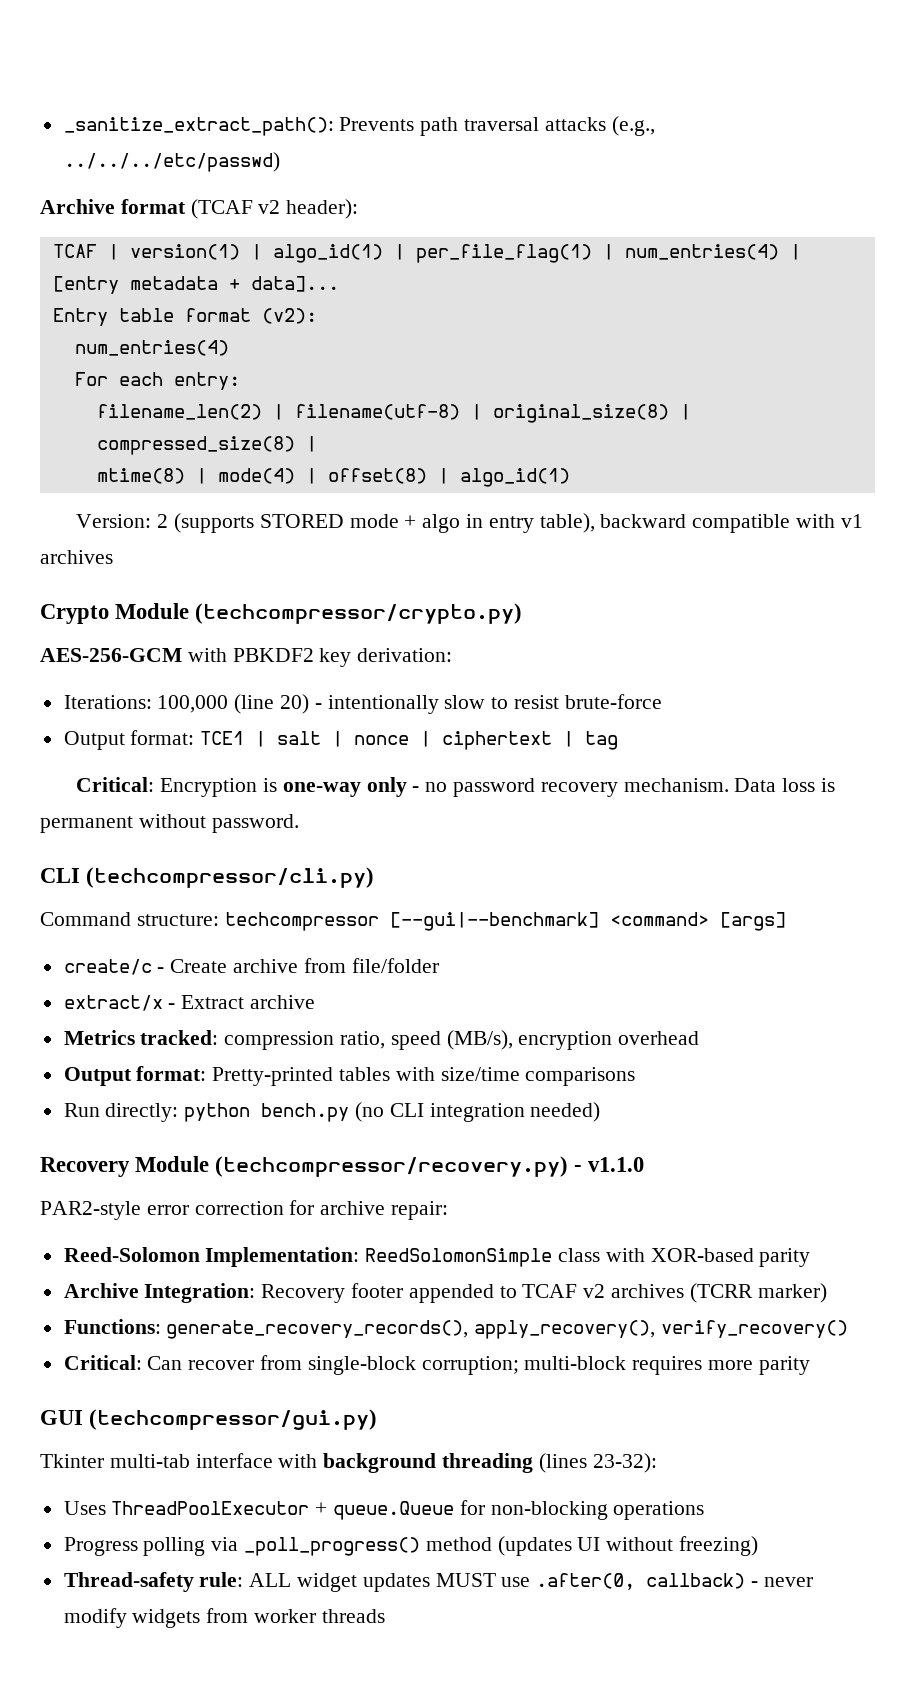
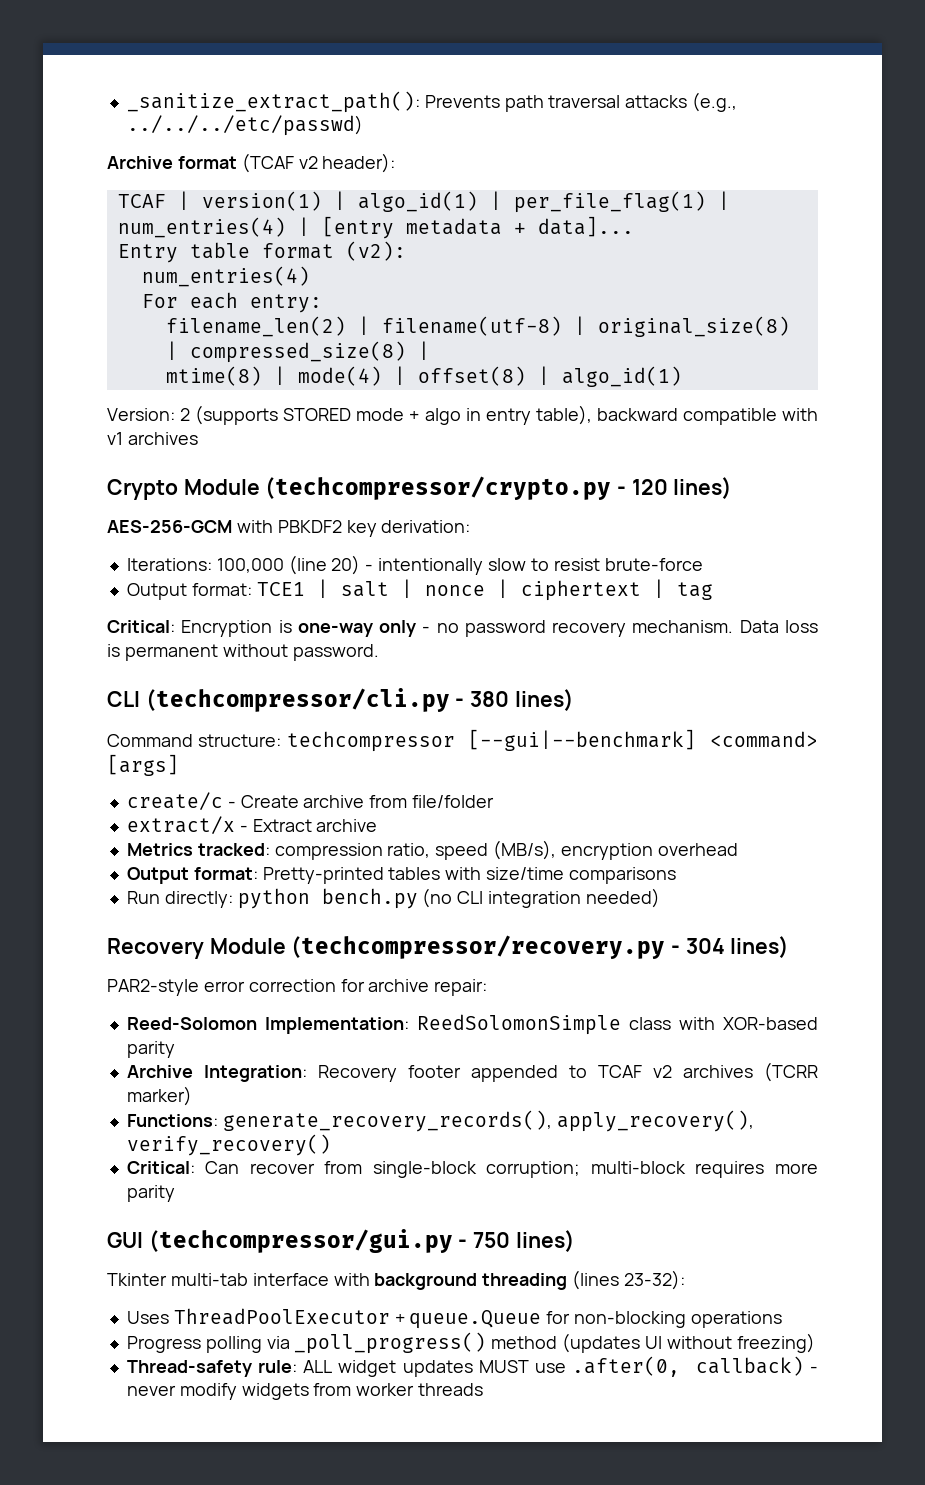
- Crypto Module (techcompressor/crypto.py)
+ Crypto Module (techcompressor/crypto.py - 120 lines)
- CLI (techcompressor/cli.py)
+ CLI (techcompressor/cli.py - 380 lines)
- Recovery Module (techcompressor/recovery.py) - v1.1.0
+ Recovery Module (techcompressor/recovery.py - 304 lines)
- GUI (techcompressor/gui.py)
+ GUI (techcompressor/gui.py - 750 lines)

